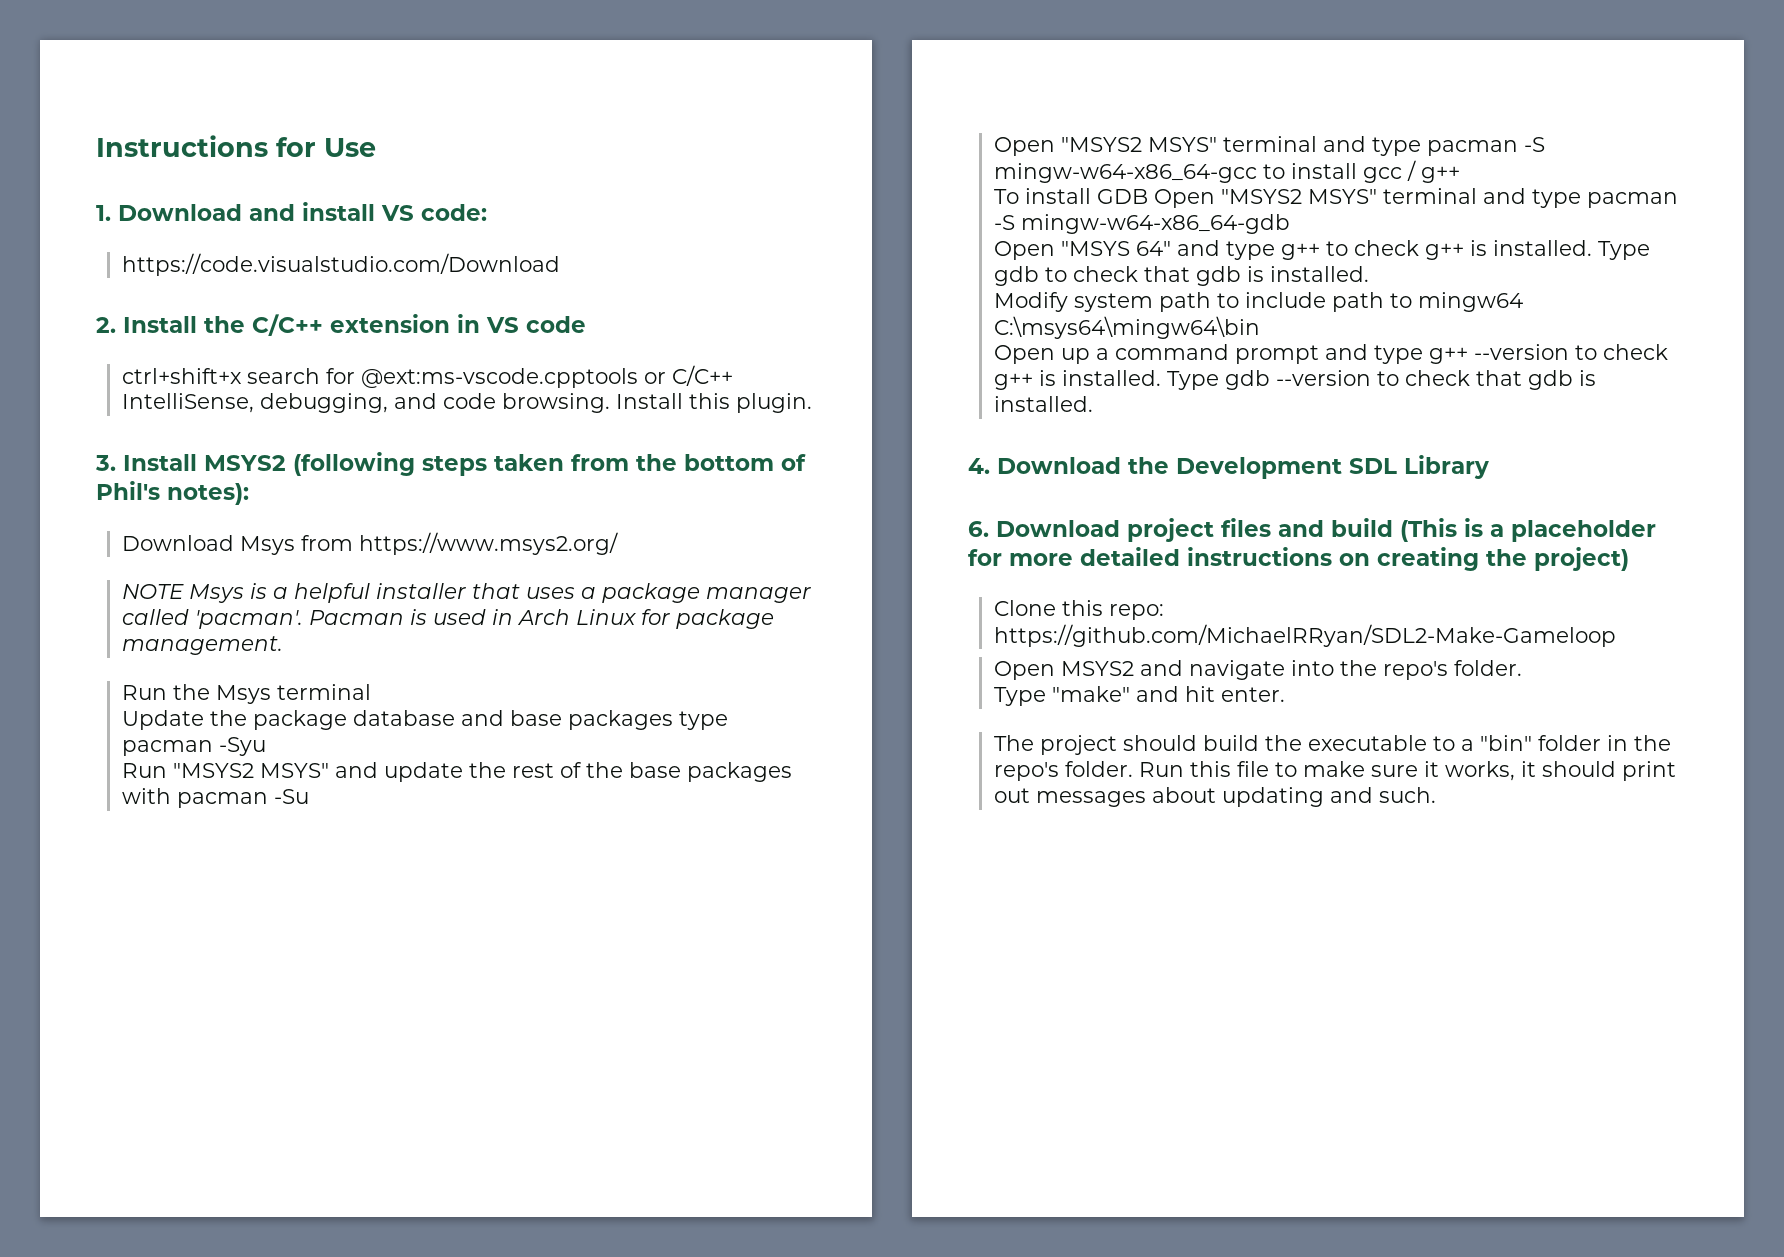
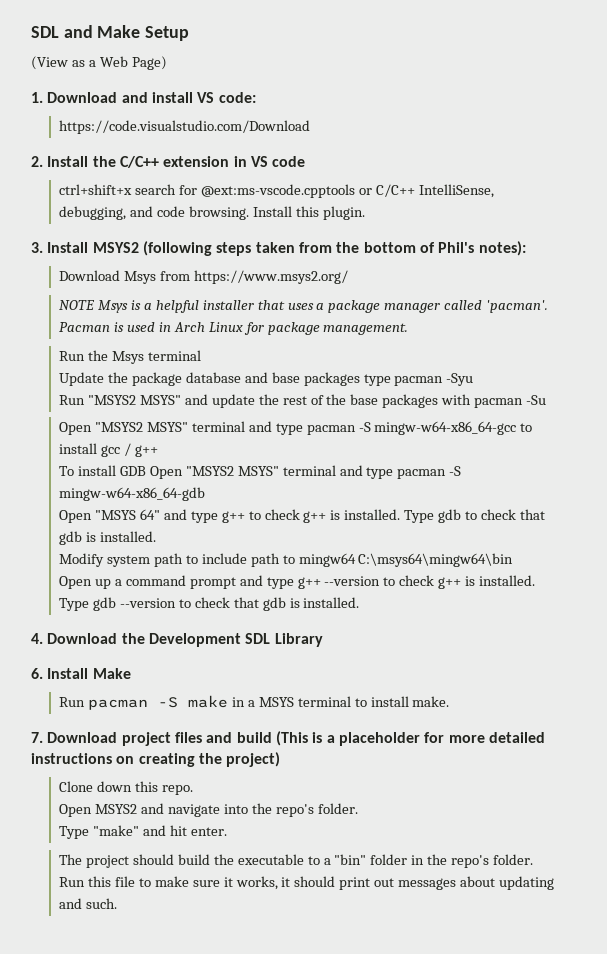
- Instructions for Use
+ SDL and Make Setup
+ (View as a Web Page)
- 6. Download project files and build (This is a placeholder for more detailed instructions on creating the project)
+ 6. Install Make
+ Run pacman -S make in a MSYS terminal to install make.
+ 7. Download project files and build (This is a placeholder for more detailed instructions on creating the project)
- Clone this repo: https://github.com/MichaelRRyan/SDL2-Make-Gameloop
+ Clone down this repo.

